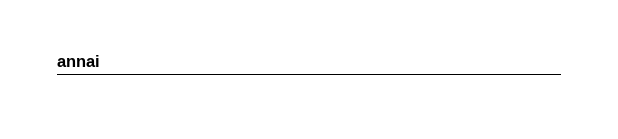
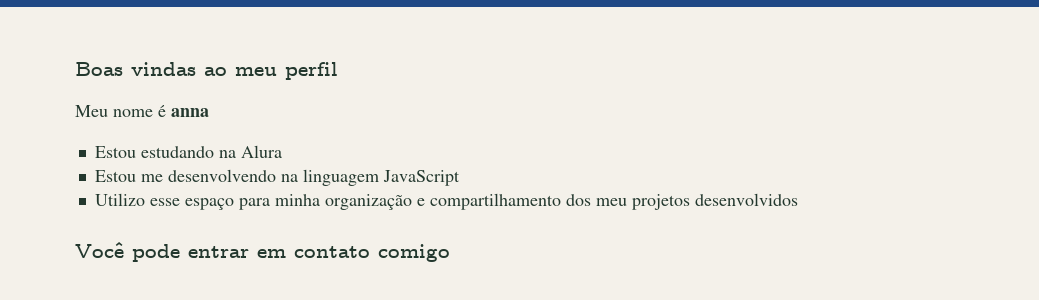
- annai
+ Boas vindas ao meu perfil
+ Meu nome é anna
+ Estou estudando na Alura
+ Estou me desenvolvendo na linguagem JavaScript
+ Utilizo esse espaço para minha organização e compartilhamento dos meu projetos desenvolvidos
+ Você pode entrar em contato comigo

